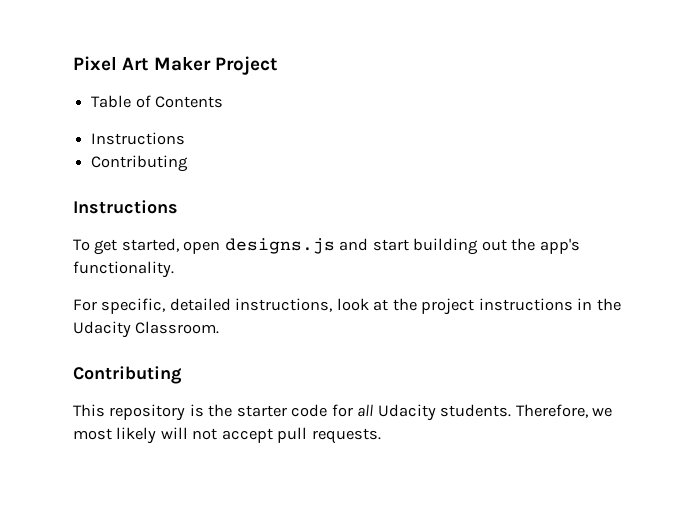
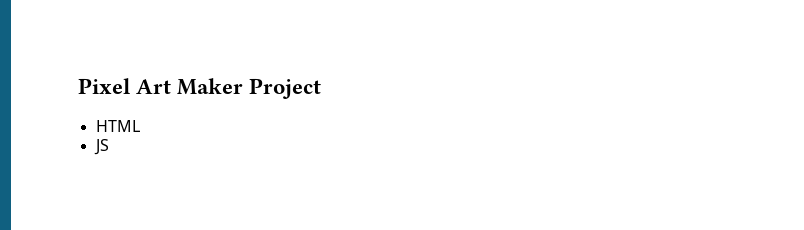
- Table of Contents
- Instructions
- Contributing
- Instructions
- To get started, open designs.js and start building out the app's functionality.
- For specific, detailed instructions, look at the project instructions in the Udacity Classroom.
- Contributing
- This repository is the starter code for all Udacity students. Therefore, we most likely will not accept pull requests.
+ HTML
+ JS

